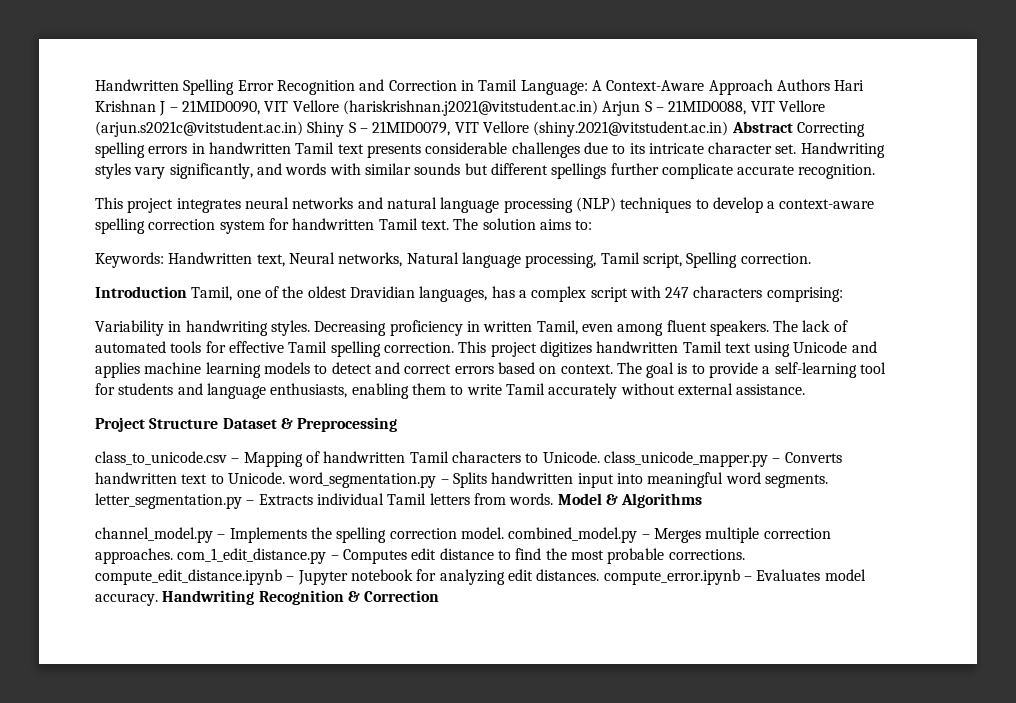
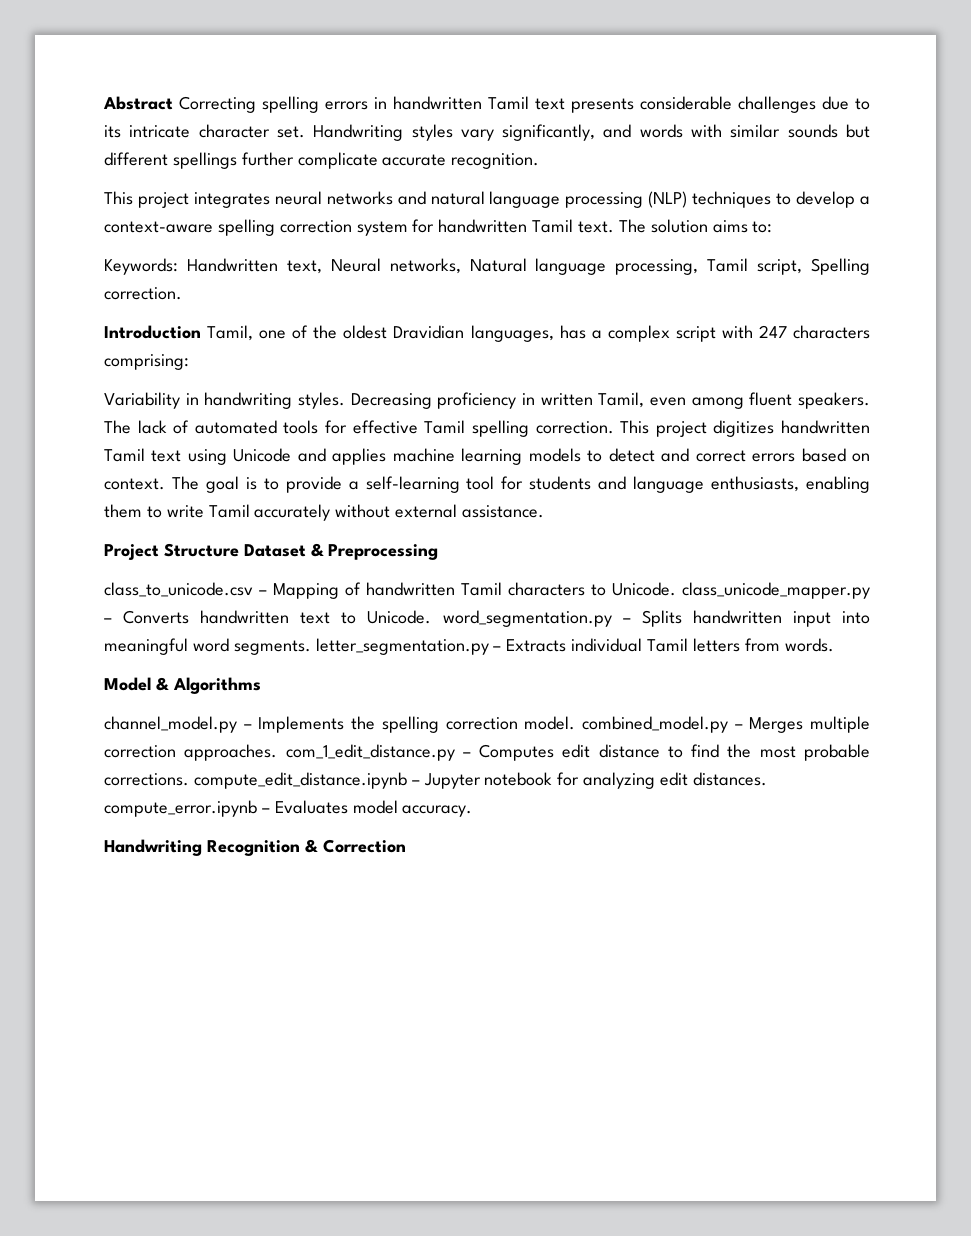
- Handwritten Spelling Error Recognition and Correction in Tamil Language: A Context-Aware Approach Authors Hari Krishnan J – 21MID0090, VIT Vellore (hariskrishnan.j2021@vitstudent.ac.in) Arjun S – 21MID0088, VIT Vellore (arjun.s2021c@vitstudent.ac.in) Shiny S – 21MID0079, VIT Vellore (shiny.2021@vitstudent.ac.in) Abstract Correcting spelling errors in handwritten Tamil text presents considerable challenges due to its intricate character set.
+ Abstract Correcting spelling errors in handwritten Tamil text presents considerable challenges due to its intricate character set.
- class_to_unicode.csv – Mapping of handwritten Tamil characters to Unicode. class_unicode_mapper.py – Converts handwritten text to Unicode. word_segmentation.py – Splits handwritten input into meaningful word segments. letter_segmentation.py – Extracts individual Tamil letters from words. Model & Algorithms
+ class_to_unicode.csv – Mapping of handwritten Tamil characters to Unicode. class_unicode_mapper.py – Converts handwritten text to Unicode. word_segmentation.py – Splits handwritten input into meaningful word segments. letter_segmentation.py – Extracts individual Tamil letters from words.
+ Model & Algorithms
- channel_model.py – Implements the spelling correction model. combined_model.py – Merges multiple correction approaches. com_1_edit_distance.py – Computes edit distance to find the most probable corrections. compute_edit_distance.ipynb – Jupyter notebook for analyzing edit distances. compute_error.ipynb – Evaluates model accuracy. Handwriting Recognition & Correction
+ channel_model.py – Implements the spelling correction model. combined_model.py – Merges multiple correction approaches. com_1_edit_distance.py – Computes edit distance to find the most probable corrections. compute_edit_distance.ipynb – Jupyter notebook for analyzing edit distances. compute_error.ipynb – Evaluates model accuracy.
+ Handwriting Recognition & Correction

